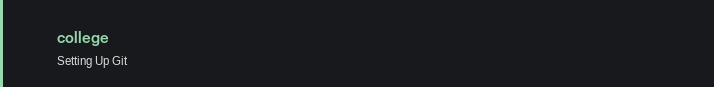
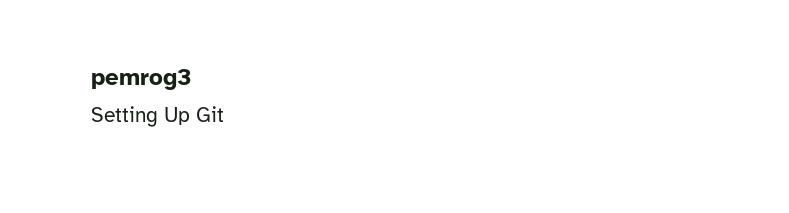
- college
+ pemrog3

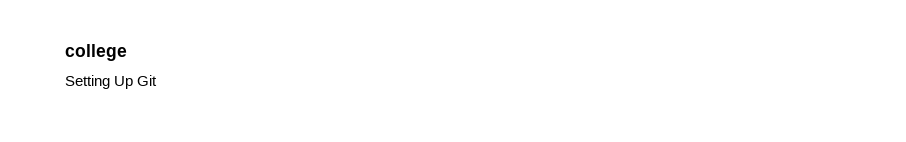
- pemrog3
+ college

